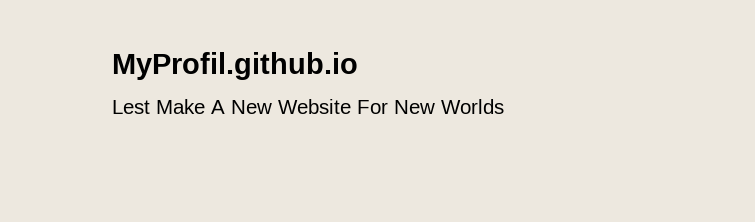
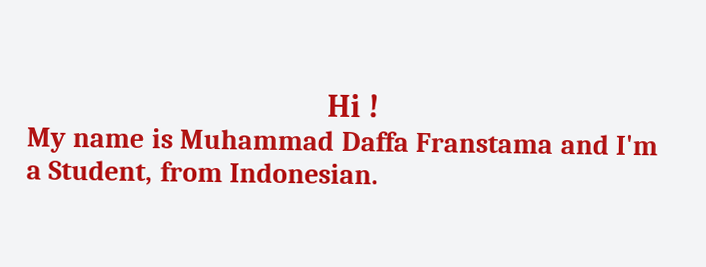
- MyProfil.github.io
- Lest Make A New Website For New Worlds
+ Hi !
+ My name is Muhammad Daffa Franstama and I'm a Student, from Indonesian.

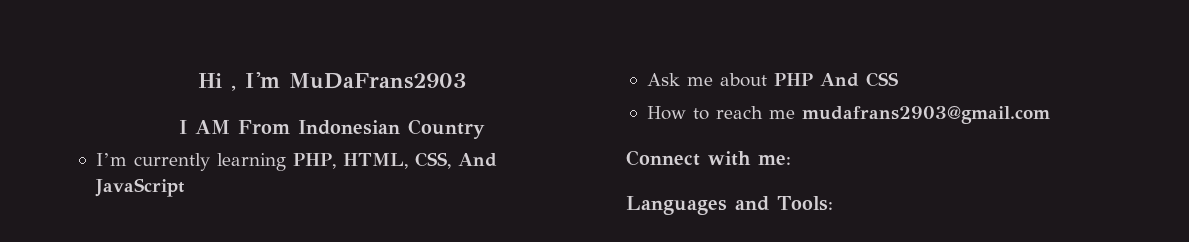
- Hi !
- My name is Muhammad Daffa Franstama and I'm a Student, from Indonesian.
+ Hi , I'm MuDaFrans2903
+ I AM From Indonesian Country
+ I’m currently learning PHP, HTML, CSS, And JavaScript
+ Ask me about PHP And CSS
+ How to reach me mudafrans2903@gmail.com
+ Connect with me:
+ Languages and Tools:

